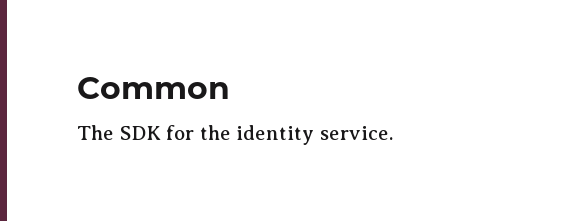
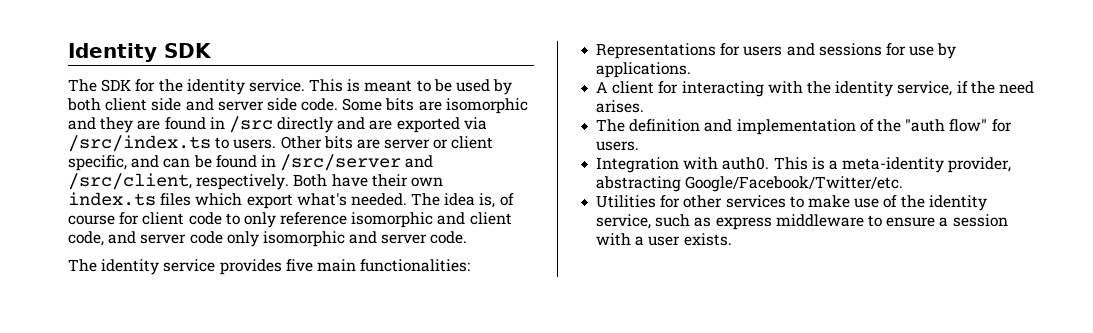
- Common
+ Identity SDK
+ This is meant to be used by both client side and server side code. Some bits are isomorphic and they are found in /src directly and are exported via /src/index.ts to users. Other bits are server or client specific, and can be found in /src/server and /src/client, respectively. Both have their own index.ts files which export what's needed. The idea is, of course for client code to only reference isomorphic and client code, and server code only isomorphic and server code.
+ The identity service provides five main functionalities:
+ Representations for users and sessions for use by applications.
+ A client for interacting with the identity service, if the need arises.
+ The definition and implementation of the "auth flow" for users.
+ Integration with auth0. This is a meta-identity provider, abstracting Google/Facebook/Twitter/etc.
+ Utilities for other services to make use of the identity service, such as express middleware to ensure a session with a user exists.

